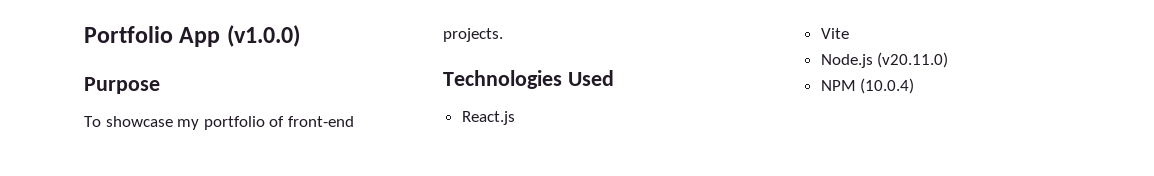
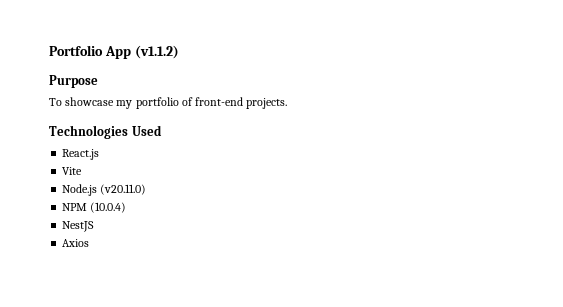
- Portfolio App (v1.0.0)
+ Portfolio App (v1.1.2)
+ NestJS
+ Axios

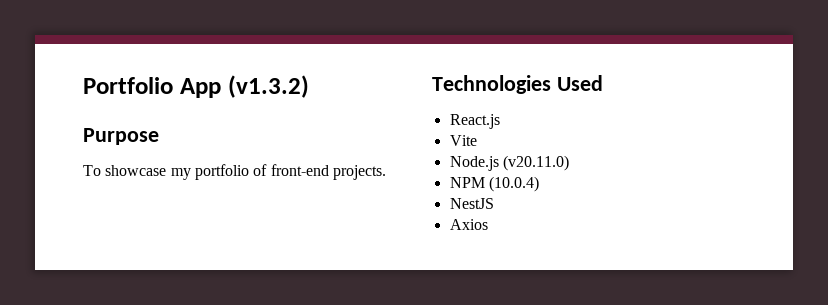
- Portfolio App (v1.1.2)
+ Portfolio App (v1.3.2)

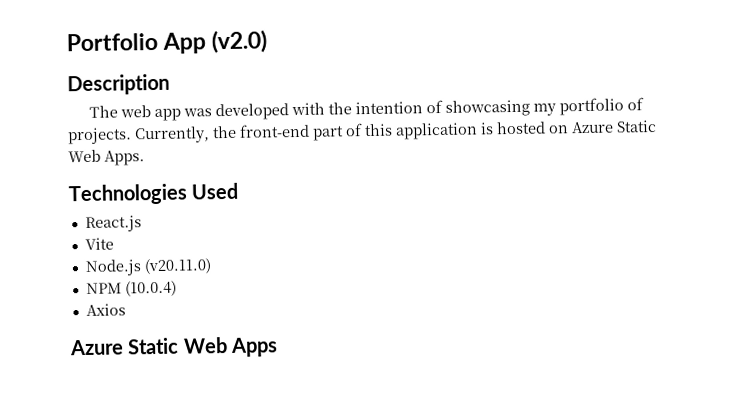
- Portfolio App (v1.3.2)
- Purpose
- To showcase my portfolio of front-end projects.
+ Portfolio App (v2.0)
+ Description
+ The web app was developed with the intention of showcasing my portfolio of projects. Currently, the front-end part of this application is hosted on Azure Static Web Apps.
- NestJS
  Axios
+ Azure Static Web Apps

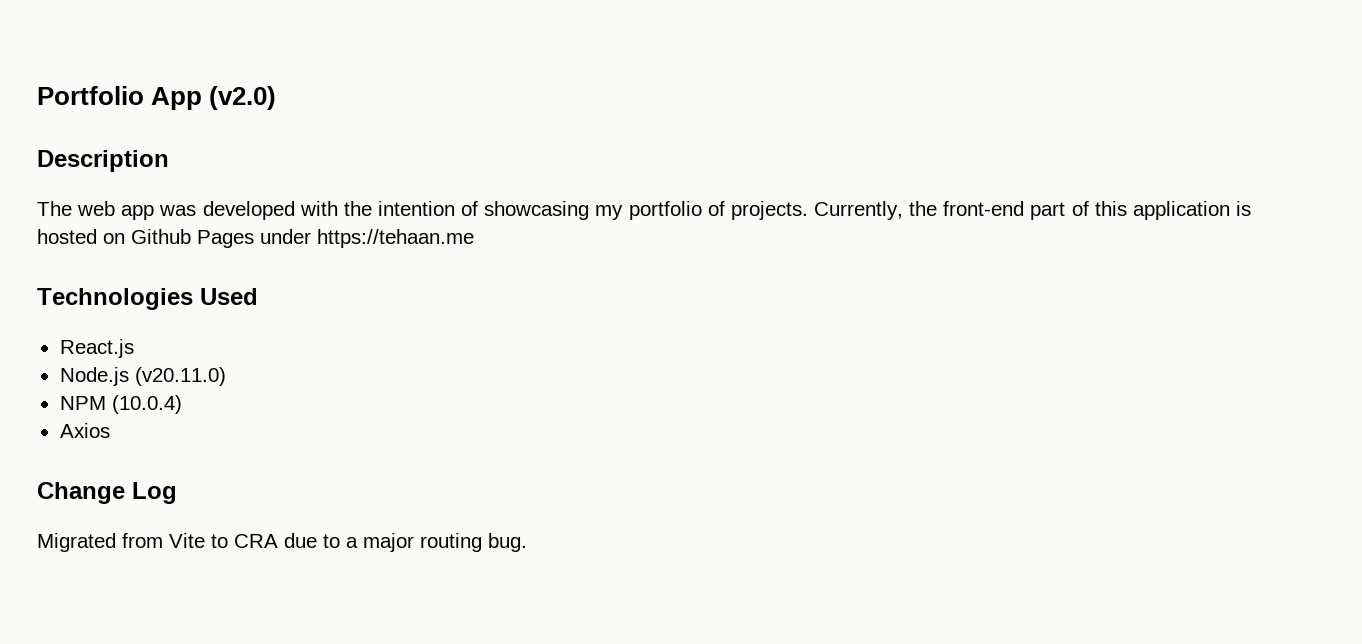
- Currently, the front-end part of this application is hosted on Azure Static Web Apps.
+ Currently, the front-end part of this application is hosted on Github Pages under https://tehaan.me
- Vite
- Azure Static Web Apps
+ Change Log
+ Migrated from Vite to CRA due to a major routing bug.

